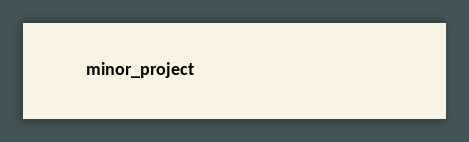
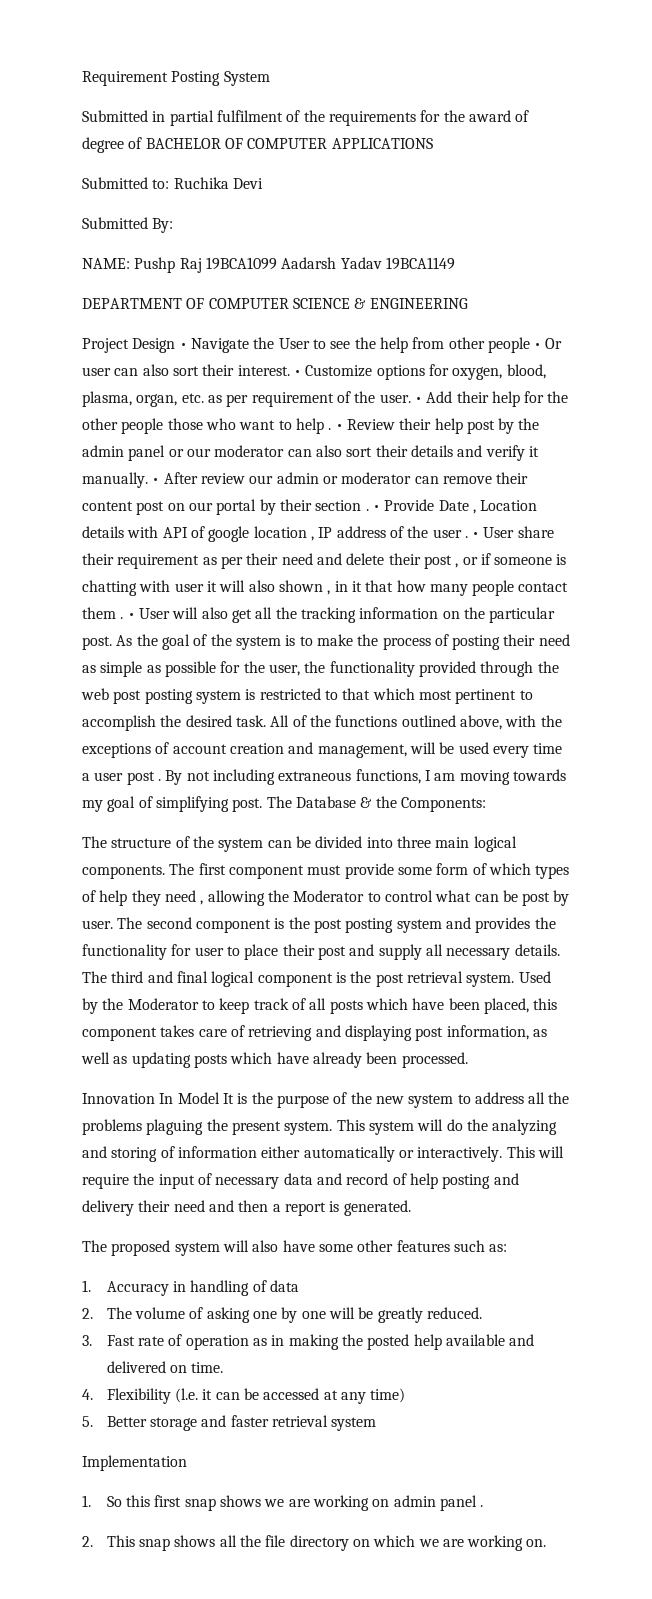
- minor_project
+ Requirement Posting System
+ Submitted in partial fulfilment of the requirements for the award of degree of BACHELOR OF COMPUTER APPLICATIONS
+ Submitted to: Ruchika Devi
+ Submitted By:
+ NAME: Pushp Raj 19BCA1099 Aadarsh Yadav 19BCA1149
+ DEPARTMENT OF COMPUTER SCIENCE & ENGINEERING
+ Project Design • Navigate the User to see the help from other people • Or user can also sort their interest. • Customize options for oxygen, blood, plasma, organ, etc. as per requirement of the user. • Add their help for the other people those who want to help . • Review their help post by the admin panel or our moderator can also sort their details and verify it manually. • After review our admin or moderator can remove their content post on our portal by their section . • Provide Date , Location details with API of google location , IP address of the user . • User share their requirement as per their need and delete their post , or if someone is chatting with user it will also shown , in it that how many people contact them . • User will also get all the tracking information on the particular post. As the goal of the system is to make the process of posting their need as simple as possible for the user, the functionality provided through the web post posting system is restricted to that which most pertinent to accomplish the desired task. All of the functions outlined above, with the exceptions of account creation and management, will be used every time a user post . By not including extraneous functions, I am moving towards my goal of simplifying post. The Database & the Components:
+ The structure of the system can be divided into three main logical components. The first component must provide some form of which types of help they need , allowing the Moderator to control what can be post by user. The second component is the post posting system and provides the functionality for user to place their post and supply all necessary details. The third and final logical component is the post retrieval system. Used by the Moderator to keep track of all posts which have been placed, this component takes care of retrieving and displaying post information, as well as updating posts which have already been processed.
+ Innovation In Model It is the purpose of the new system to address all the problems plaguing the present system. This system will do the analyzing and storing of information either automatically or interactively. This will require the input of necessary data and record of help posting and delivery their need and then a report is generated.
+ The proposed system will also have some other features such as:
+ 1. Accuracy in handling of data
+ 2. The volume of asking one by one will be greatly reduced.
+ 3. Fast rate of operation as in making the posted help available and delivered on time.
+ 4. Flexibility (l.e. it can be accessed at any time)
+ 5. Better storage and faster retrieval system
+ Implementation
+ 1. So this first snap shows we are working on admin panel .
+ 2. This snap shows all the file directory on which we are working on.

